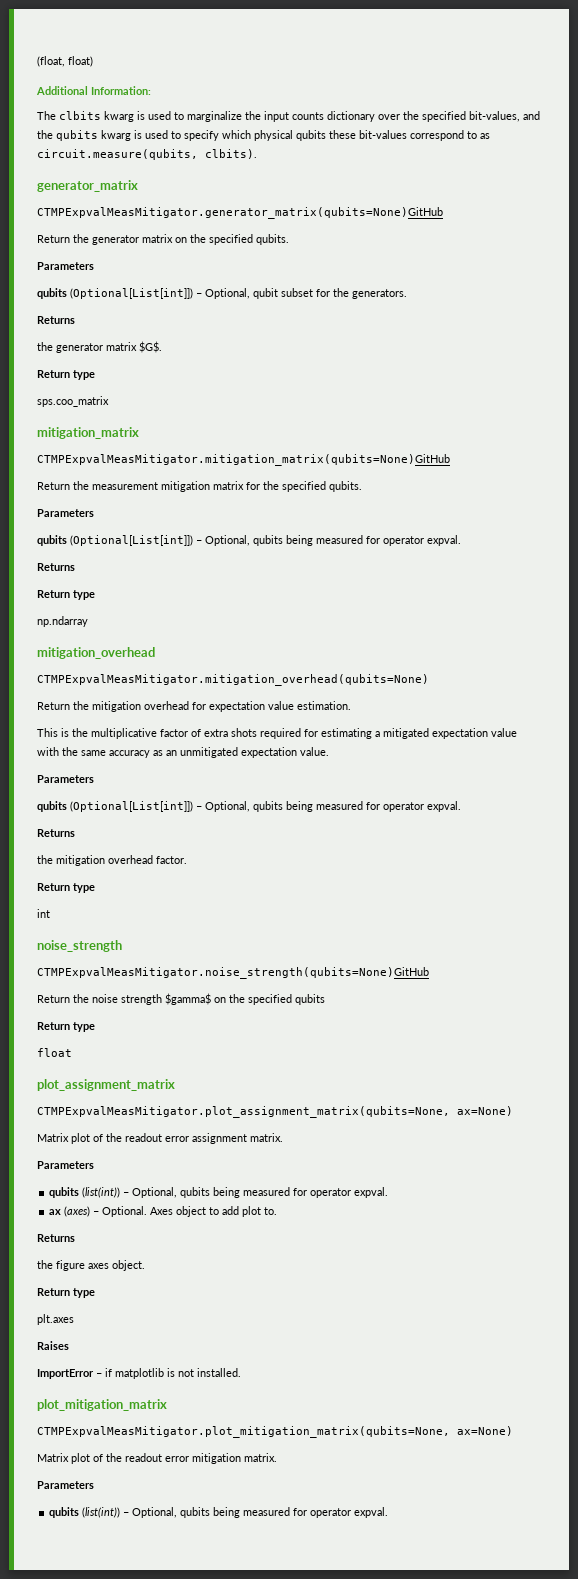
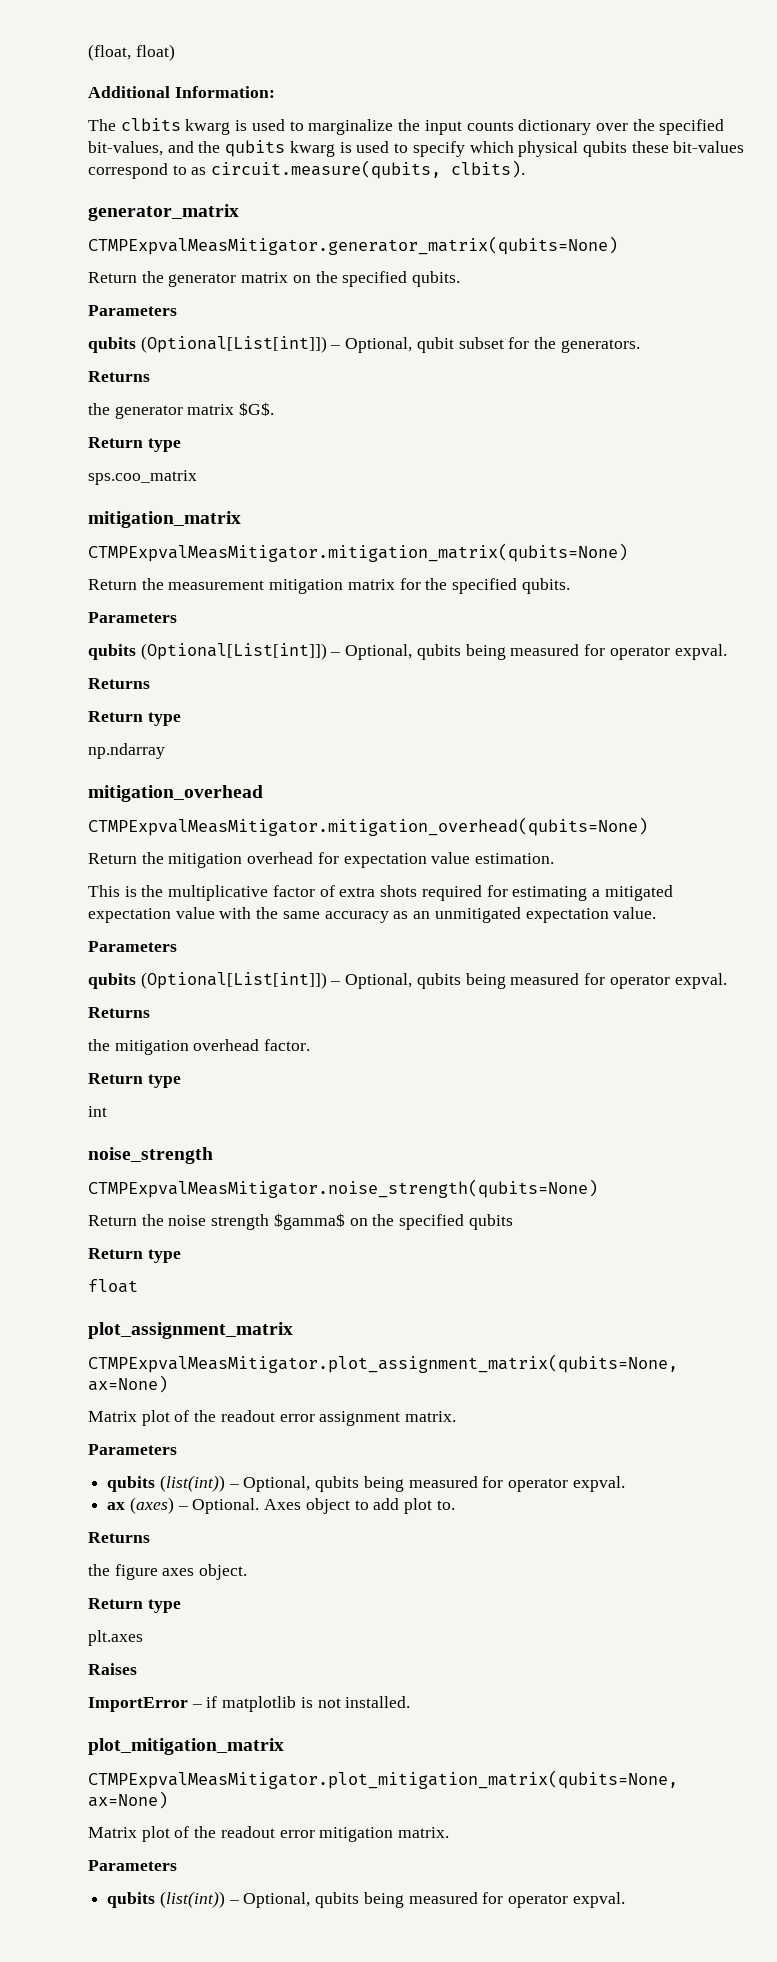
- CTMPExpvalMeasMitigator.generator_matrix(qubits=None)GitHub
+ CTMPExpvalMeasMitigator.generator_matrix(qubits=None)
- CTMPExpvalMeasMitigator.mitigation_matrix(qubits=None)GitHub
+ CTMPExpvalMeasMitigator.mitigation_matrix(qubits=None)
- CTMPExpvalMeasMitigator.noise_strength(qubits=None)GitHub
+ CTMPExpvalMeasMitigator.noise_strength(qubits=None)

